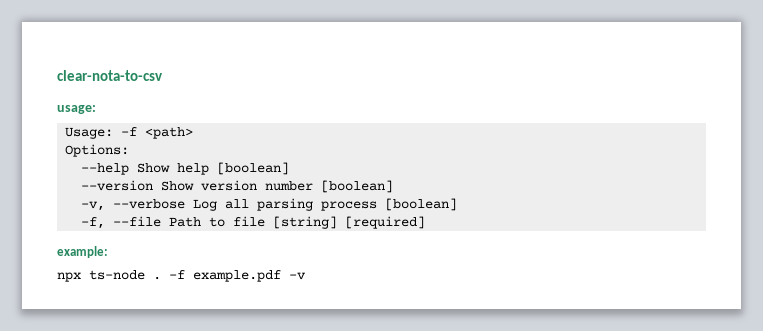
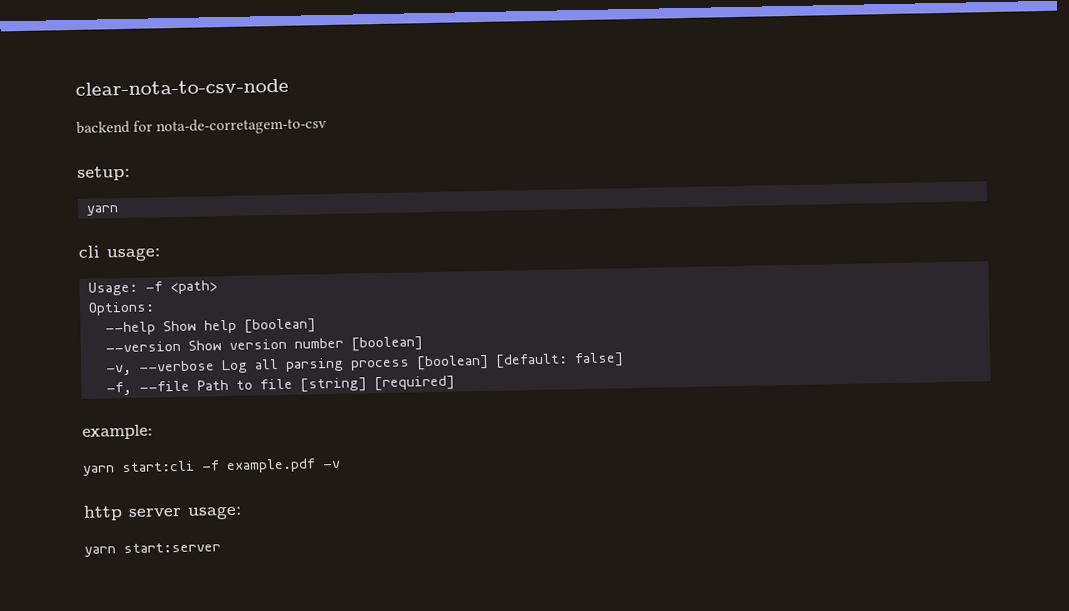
- clear-nota-to-csv
- usage:
+ clear-nota-to-csv-node
+ backend for nota-de-corretagem-to-csv
+ setup:
+ yarn
+ cli usage:
- -v, --verbose Log all parsing process [boolean]
+ -v, --verbose Log all parsing process [boolean] [default: false]
- npx ts-node . -f example.pdf -v
+ yarn start:cli -f example.pdf -v
+ http server usage:
+ yarn start:server

